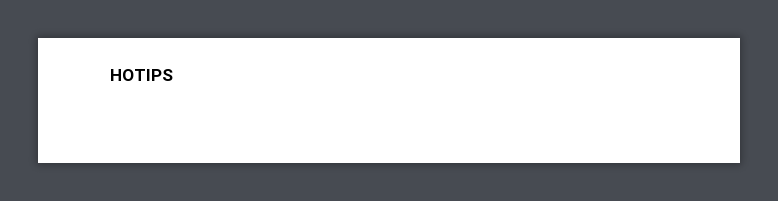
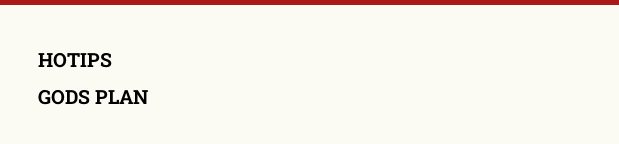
+ GODS PLAN

